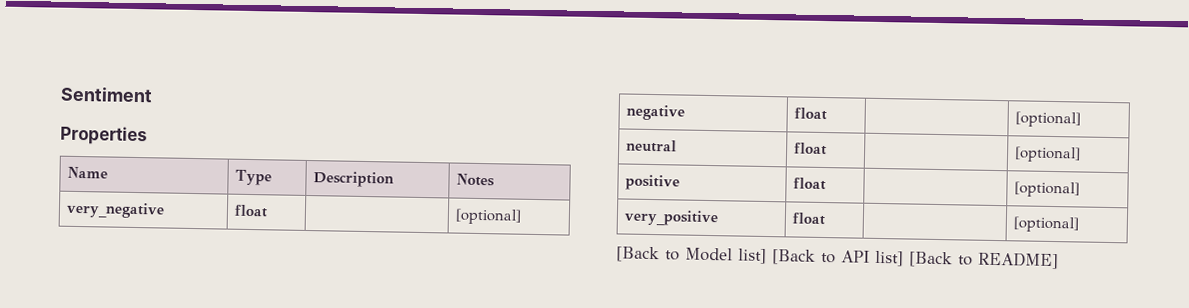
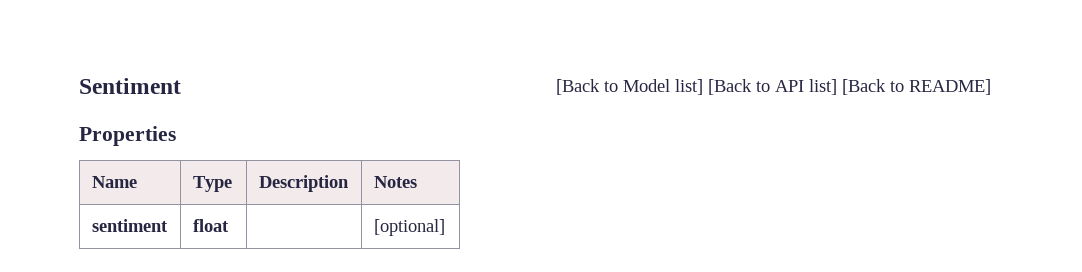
- very_negative | float | | [optional]
- negative | float | | [optional]
- neutral | float | | [optional]
- positive | float | | [optional]
- very_positive | float | | [optional]
+ sentiment | float | | [optional]

